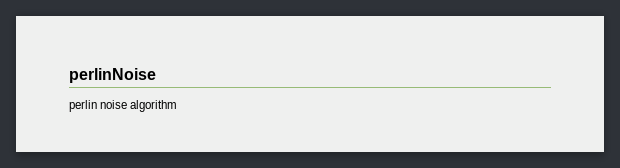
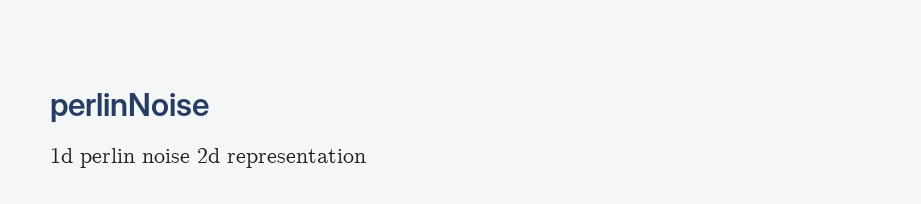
- perlin noise algorithm
+ 1d perlin noise 2d representation

